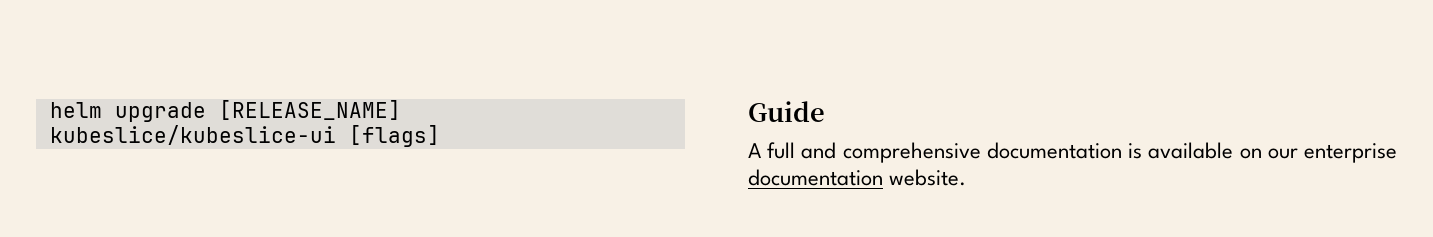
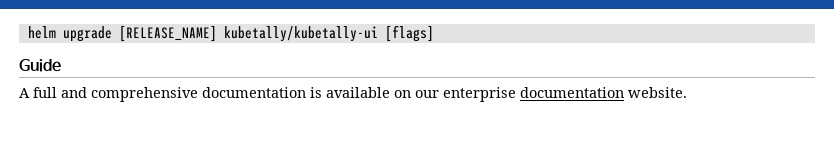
- helm upgrade [RELEASE_NAME] kubeslice/kubeslice-ui [flags]
+ helm upgrade [RELEASE_NAME] kubetally/kubetally-ui [flags]

